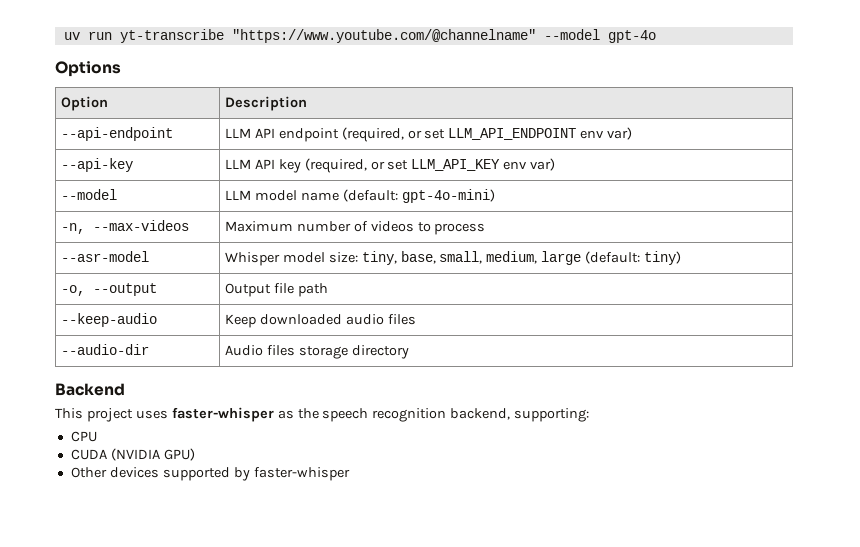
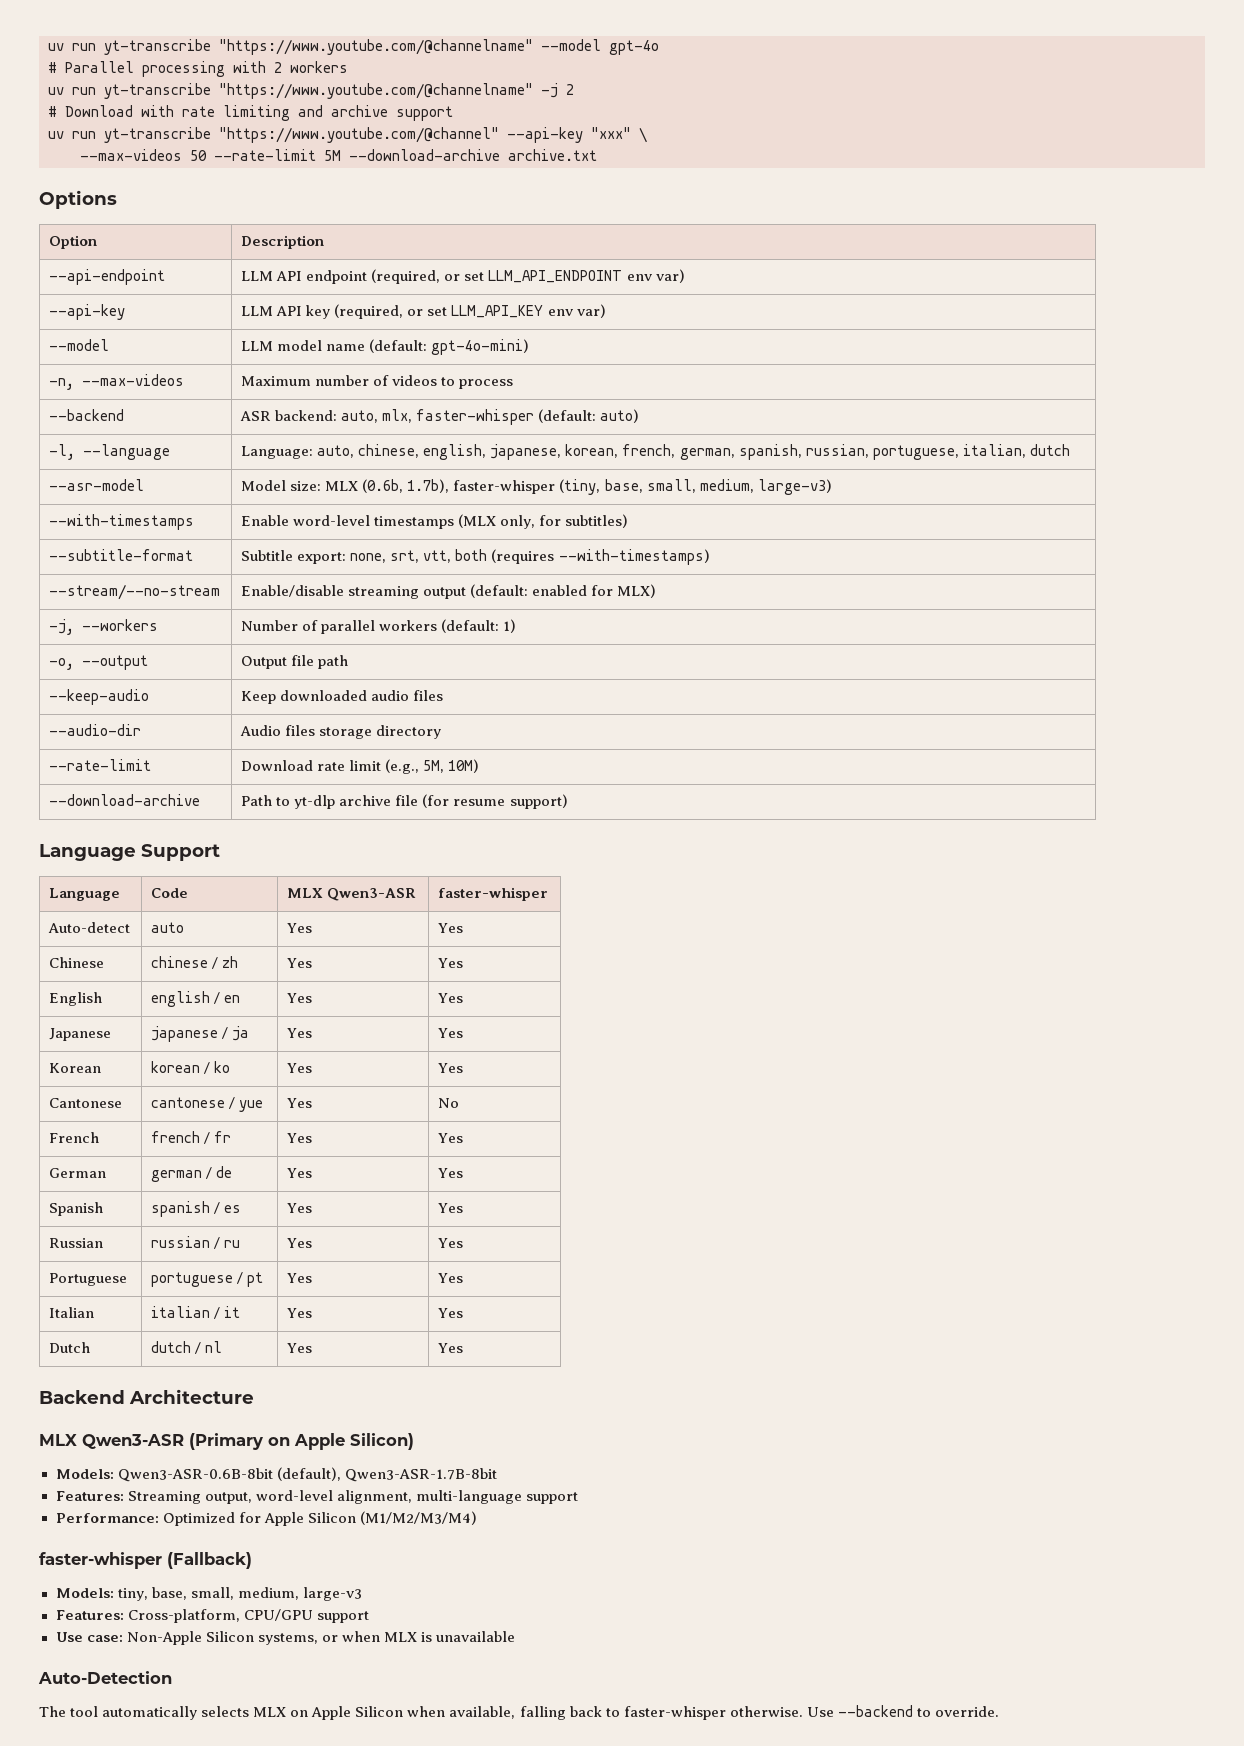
+ # Parallel processing with 2 workers
+ uv run yt-transcribe "https://www.youtube.com/@channelname" -j 2
+ # Download with rate limiting and archive support
+ uv run yt-transcribe "https://www.youtube.com/@channel" --api-key "xxx" \
+ --max-videos 50 --rate-limit 5M --download-archive archive.txt
- --asr-model | Whisper model size: tiny, base, small, medium, large (default: tiny)
+ --backend | ASR backend: auto, mlx, faster-whisper (default: auto)
+ -l, --language | Language: auto, chinese, english, japanese, korean, french, german, spanish, russian, portuguese, italian, dutch
+ --asr-model | Model size: MLX (0.6b, 1.7b), faster-whisper (tiny, base, small, medium, large-v3)
+ --with-timestamps | Enable word-level timestamps (MLX only, for subtitles)
+ --subtitle-format | Subtitle export: none, srt, vtt, both (requires --with-timestamps)
+ --stream/--no-stream | Enable/disable streaming output (default: enabled for MLX)
+ -j, --workers | Number of parallel workers (default: 1)
- Backend
- This project uses faster-whisper as the speech recognition backend, supporting:
- CPU
- CUDA (NVIDIA GPU)
- Other devices supported by faster-whisper
+ --rate-limit | Download rate limit (e.g., 5M, 10M)
+ --download-archive | Path to yt-dlp archive file (for resume support)
+ Language Support
+ Language | Code | MLX Qwen3-ASR | faster-whisper
+ Auto-detect | auto | Yes | Yes
+ Chinese | chinese / zh | Yes | Yes
+ English | english / en | Yes | Yes
+ Japanese | japanese / ja | Yes | Yes
+ Korean | korean / ko | Yes | Yes
+ Cantonese | cantonese / yue | Yes | No
+ French | french / fr | Yes | Yes
+ German | german / de | Yes | Yes
+ Spanish | spanish / es | Yes | Yes
+ Russian | russian / ru | Yes | Yes
+ Portuguese | portuguese / pt | Yes | Yes
+ Italian | italian / it | Yes | Yes
+ Dutch | dutch / nl | Yes | Yes
+ Backend Architecture
+ MLX Qwen3-ASR (Primary on Apple Silicon)
+ Models: Qwen3-ASR-0.6B-8bit (default), Qwen3-ASR-1.7B-8bit
+ Features: Streaming output, word-level alignment, multi-language support
+ Performance: Optimized for Apple Silicon (M1/M2/M3/M4)
+ faster-whisper (Fallback)
+ Models: tiny, base, small, medium, large-v3
+ Features: Cross-platform, CPU/GPU support
+ Use case: Non-Apple Silicon systems, or when MLX is unavailable
+ Auto-Detection
+ The tool automatically selects MLX on Apple Silicon when available, falling back to faster-whisper otherwise. Use --backend to override.

